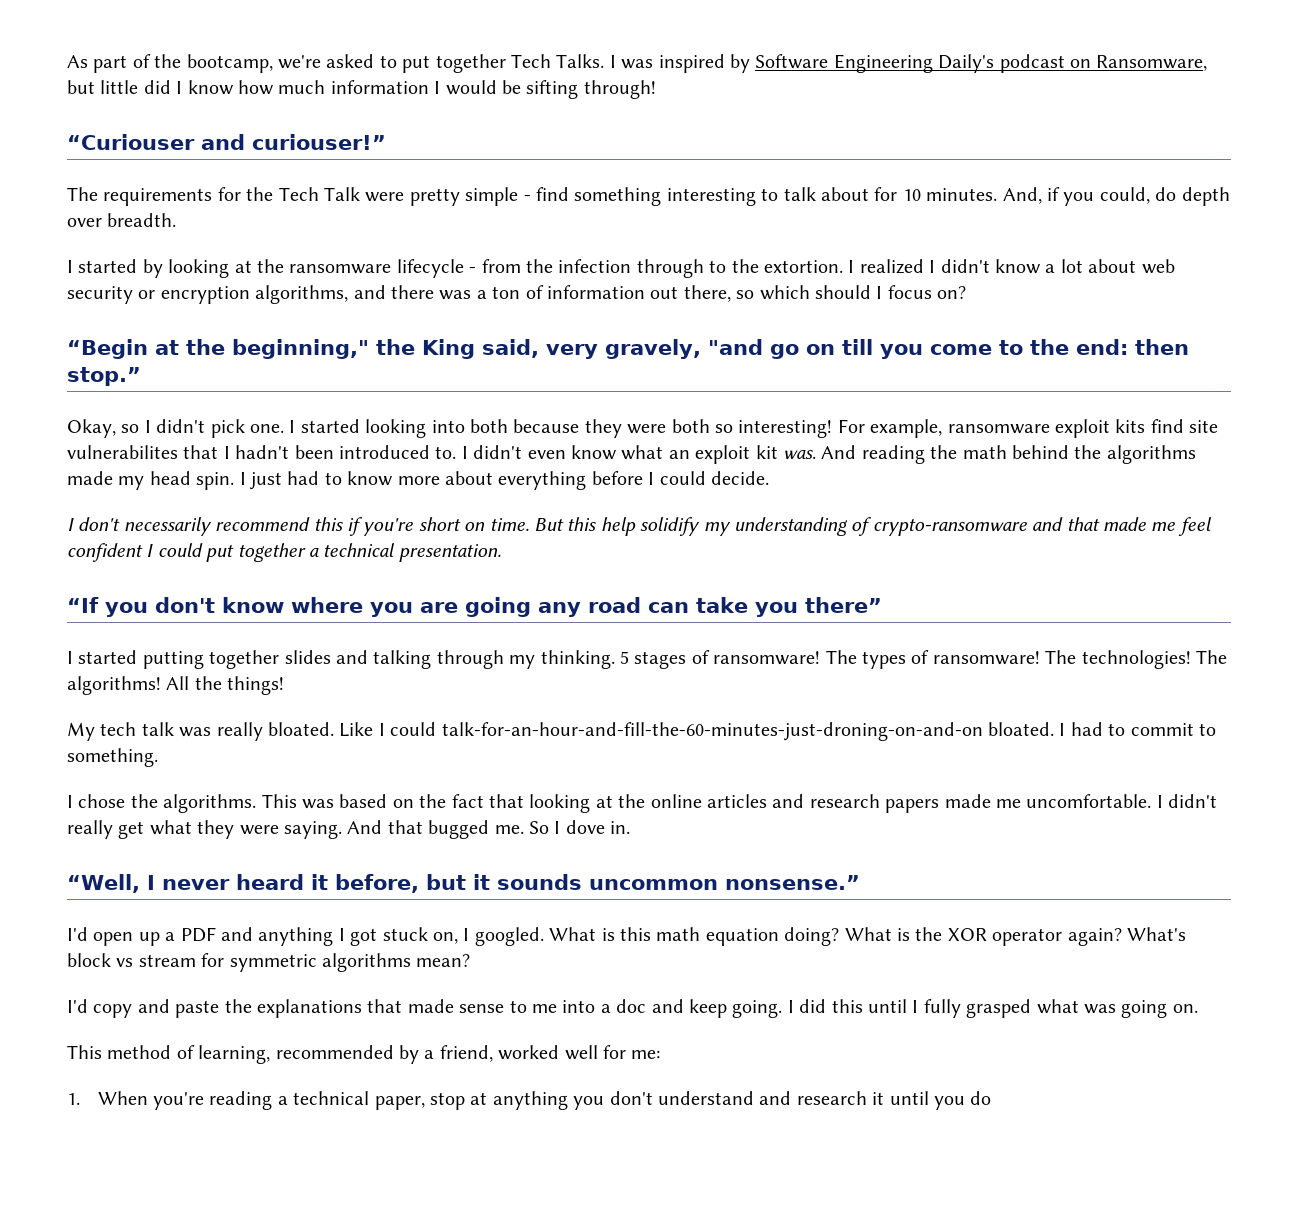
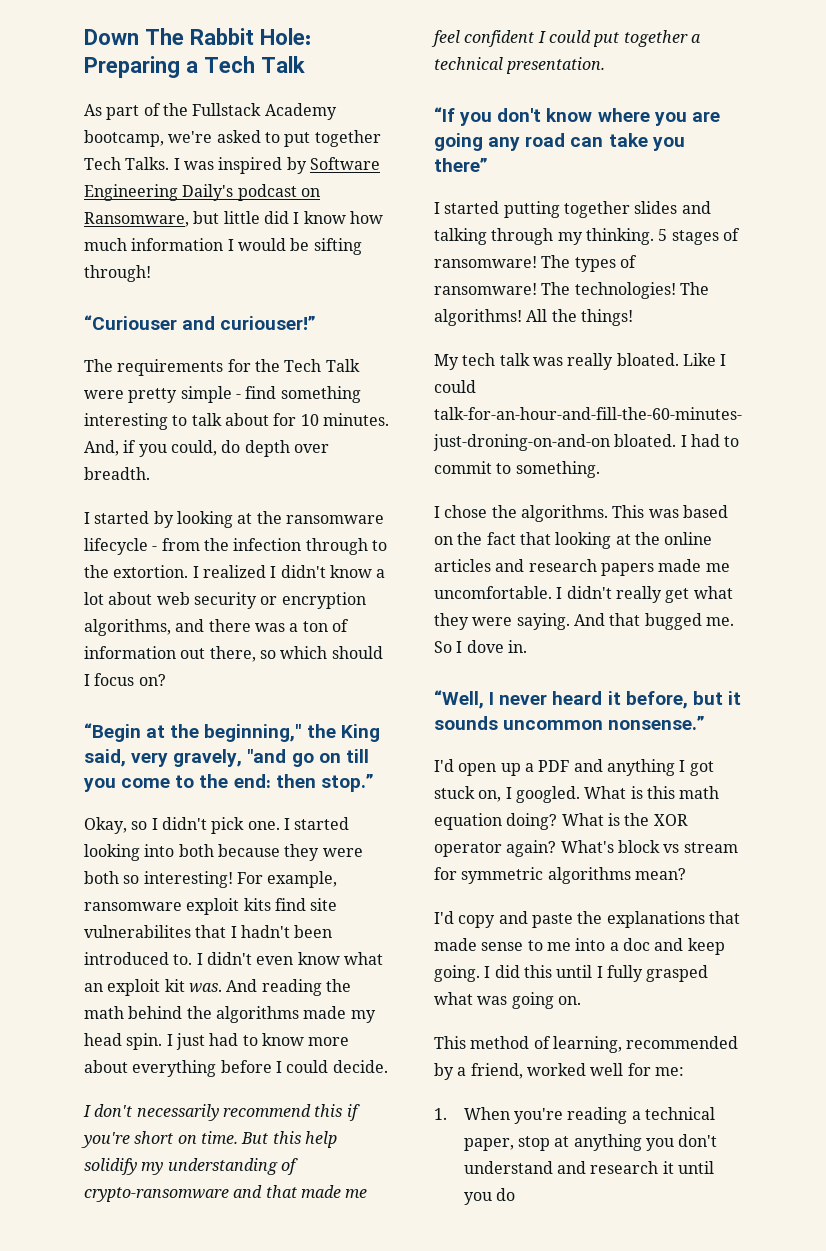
+ Down The Rabbit Hole: Preparing a Tech Talk
- As part of the bootcamp, we're asked to put together Tech Talks.
+ As part of the Fullstack Academy bootcamp, we're asked to put together Tech Talks.

